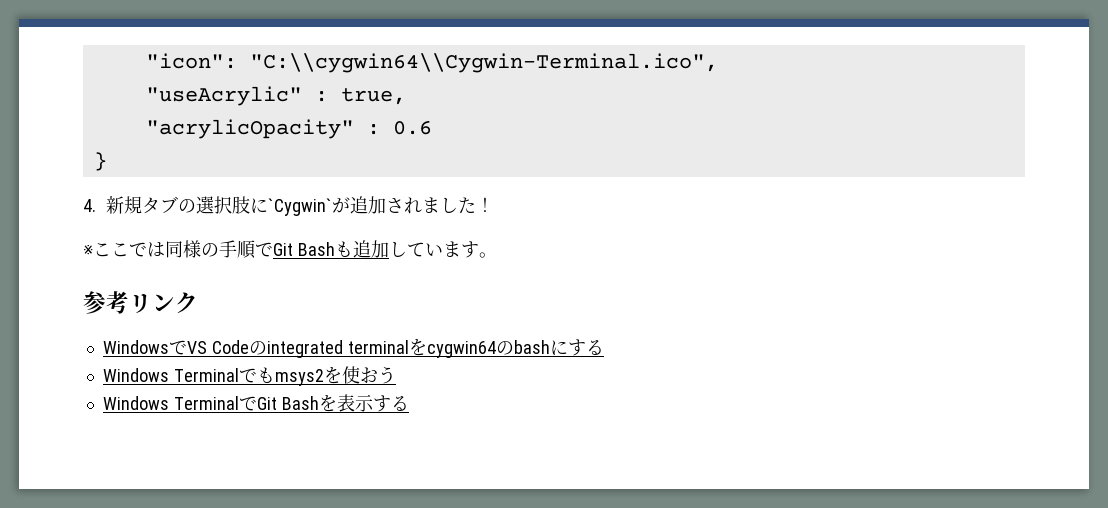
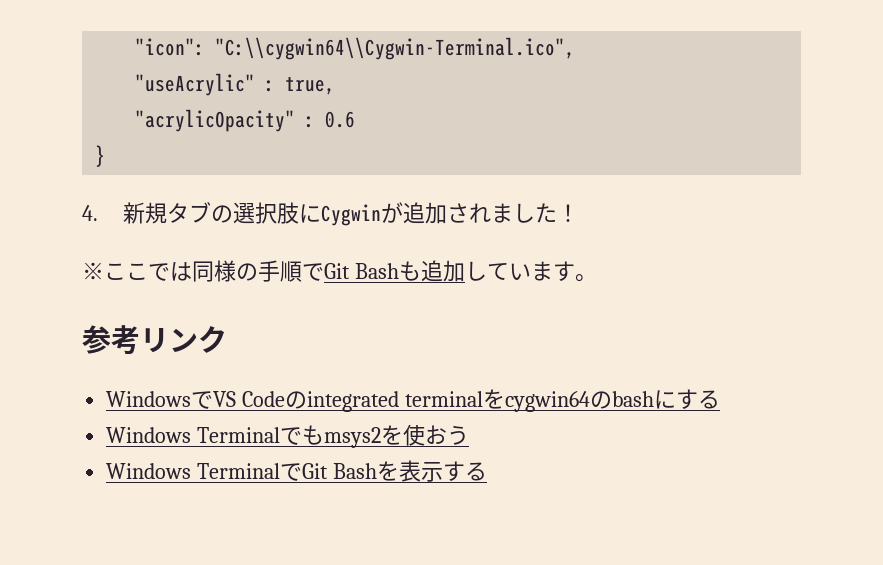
- 4.新規タブの選択肢に`Cygwin`が追加されました！
+ 4.新規タブの選択肢にCygwinが追加されました！

